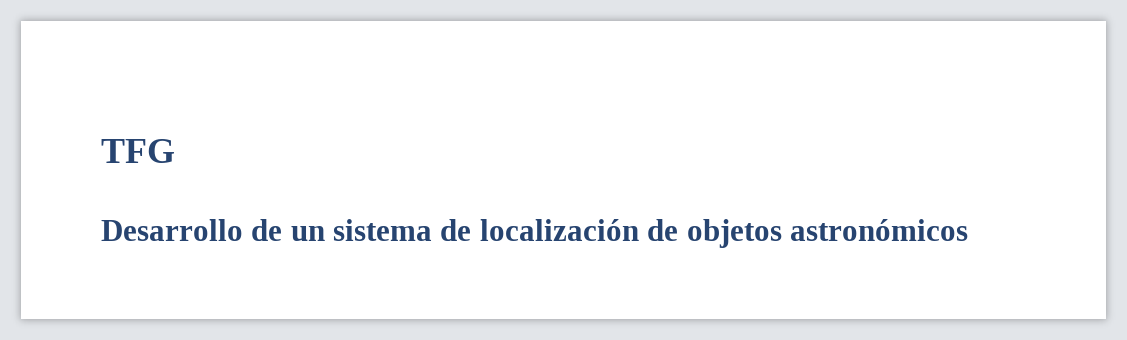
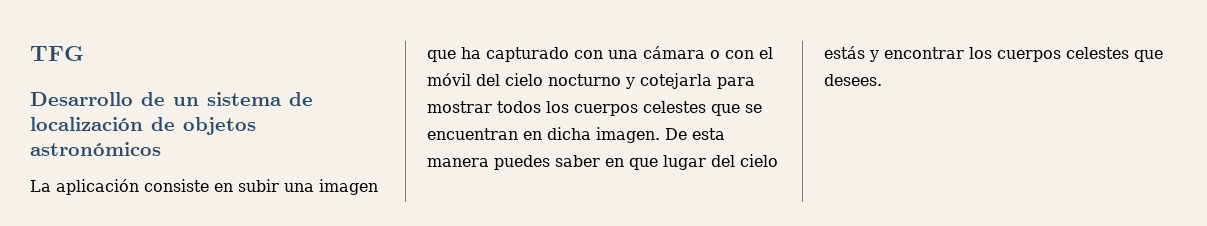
+ La aplicación consiste en subir una imagen que ha capturado con una cámara o con el móvil del cielo nocturno y cotejarla para mostrar todos los cuerpos celestes que se encuentran en dicha imagen. De esta manera puedes saber en que lugar del cielo estás y encontrar los cuerpos celestes que desees.

